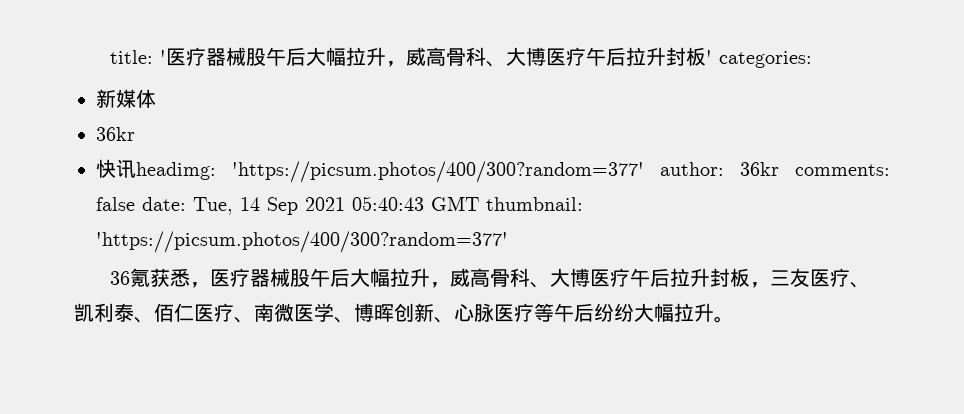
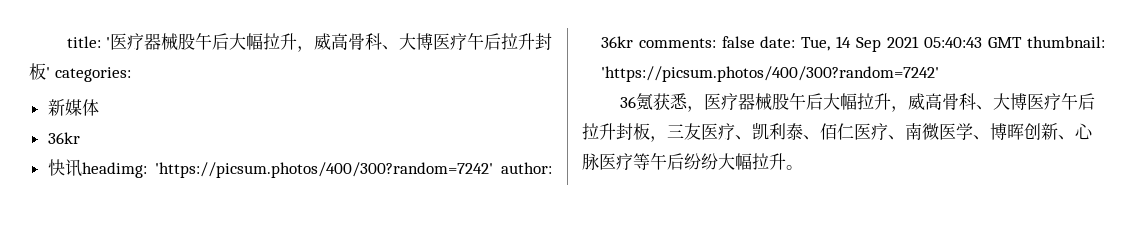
- 快讯headimg: 'https://picsum.photos/400/300?random=377' author: 36kr comments: false date: Tue, 14 Sep 2021 05:40:43 GMT thumbnail: 'https://picsum.photos/400/300?random=377'
+ 快讯headimg: 'https://picsum.photos/400/300?random=7242' author: 36kr comments: false date: Tue, 14 Sep 2021 05:40:43 GMT thumbnail: 'https://picsum.photos/400/300?random=7242'

